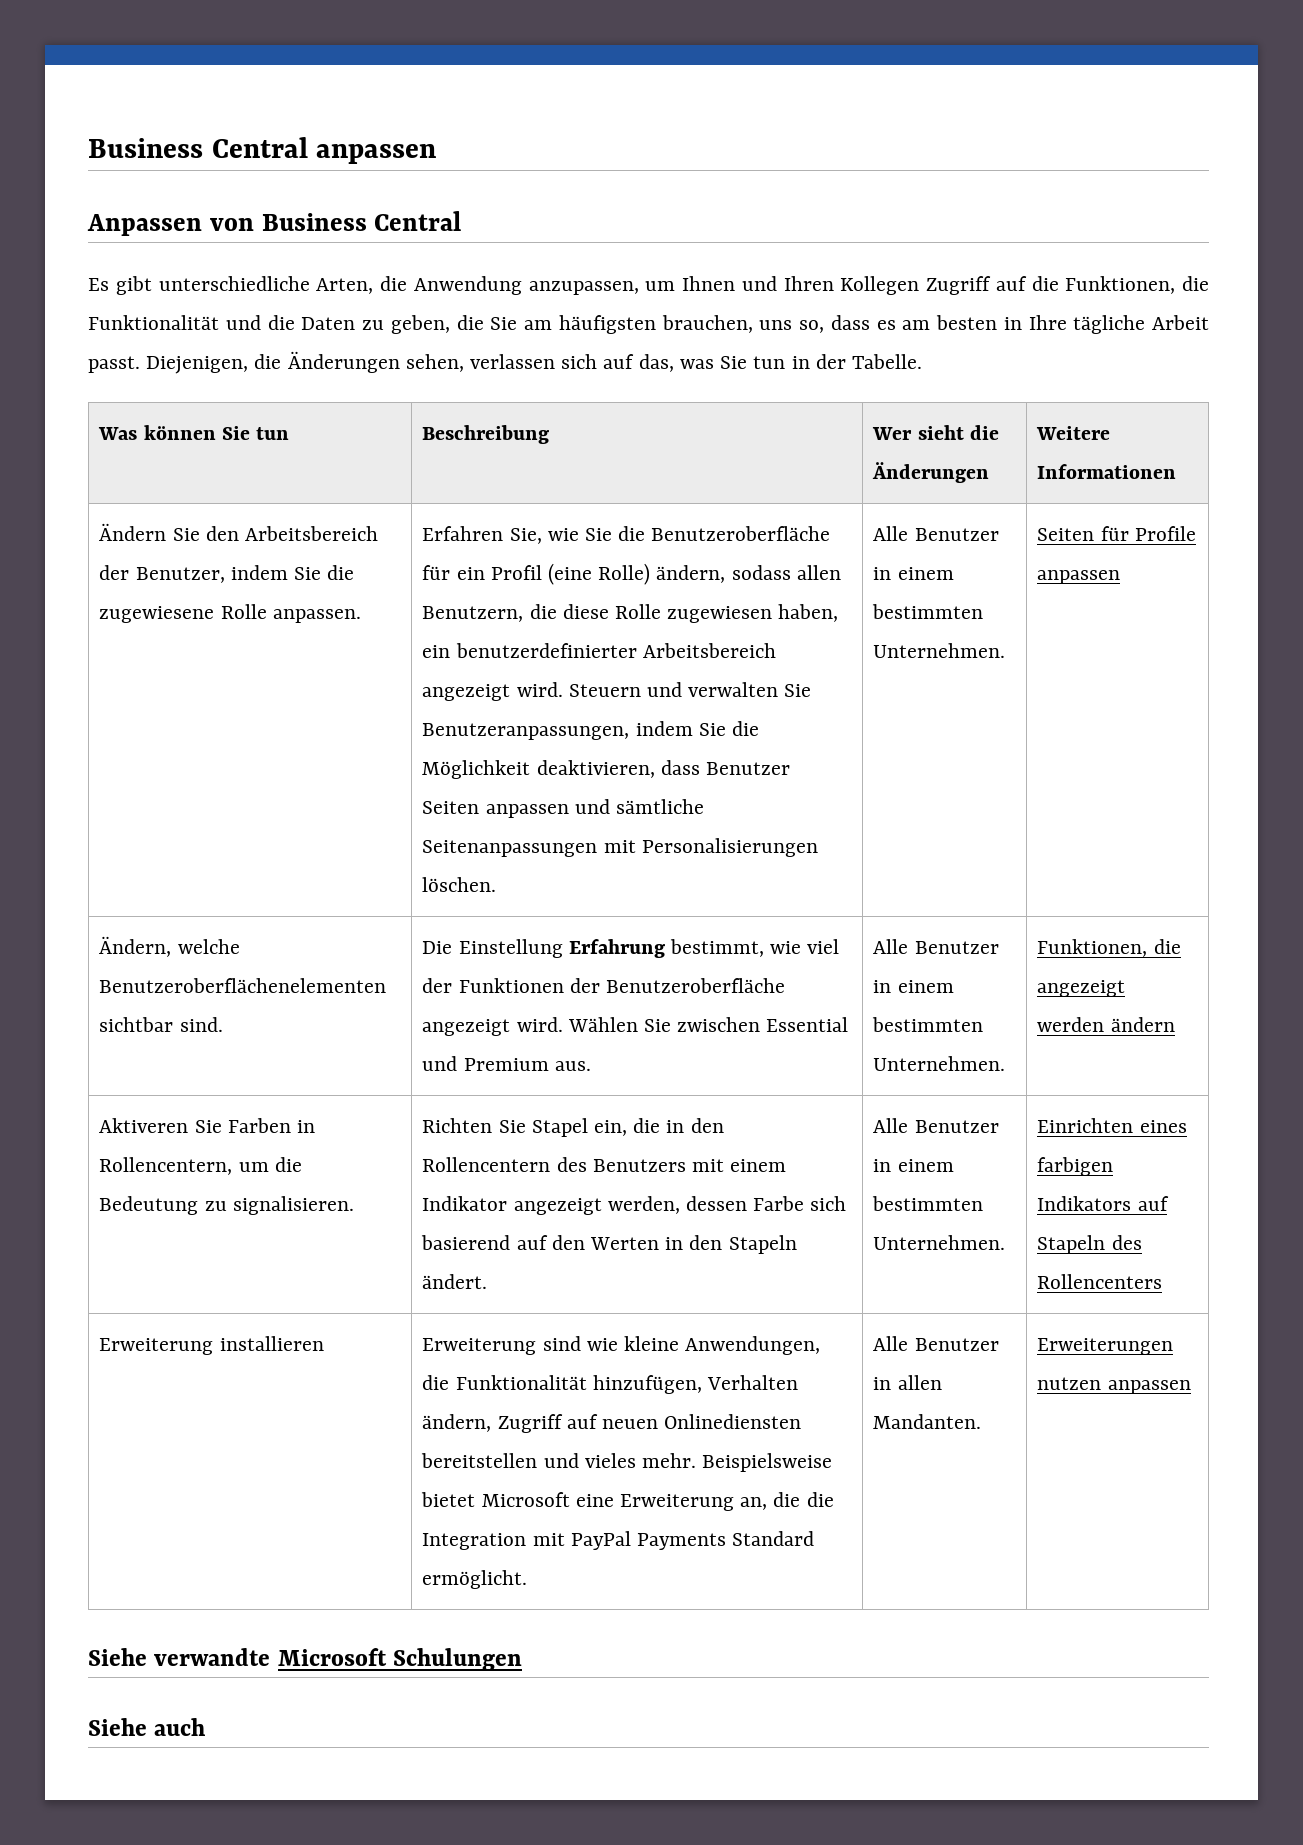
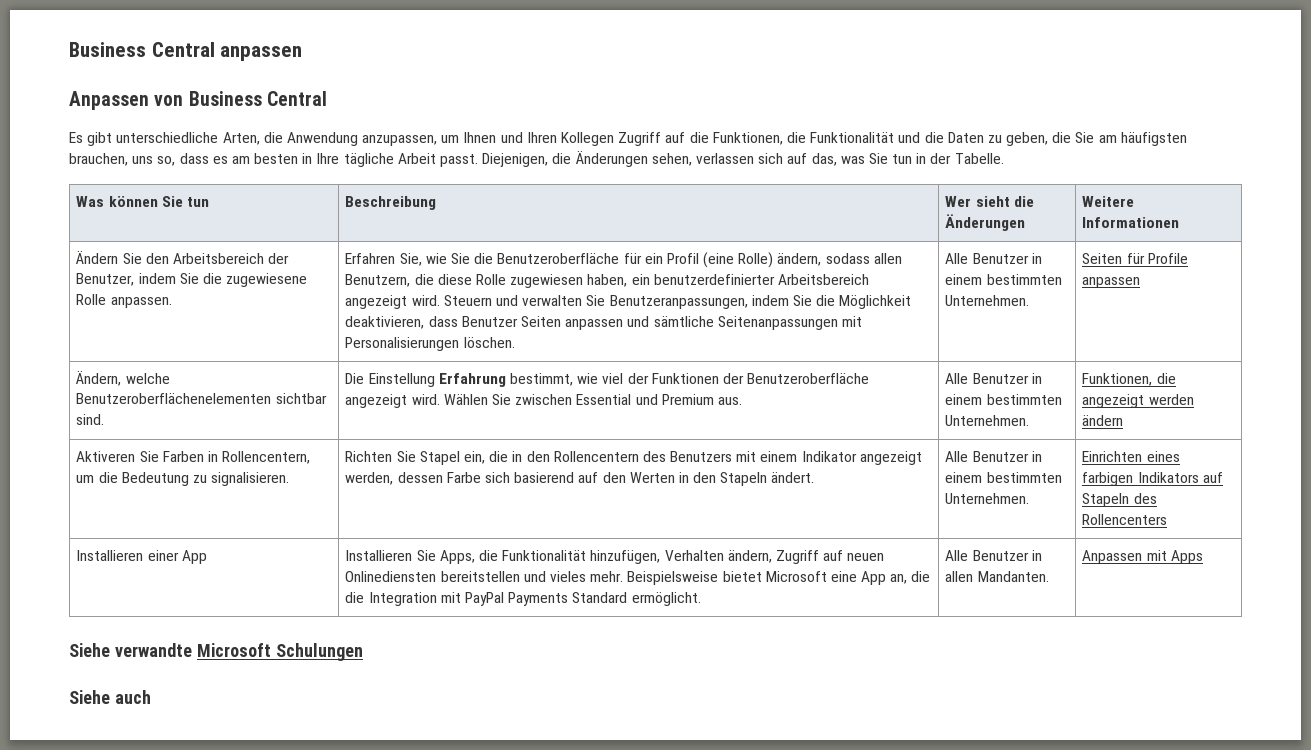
- Erweiterung installieren | Erweiterung sind wie kleine Anwendungen, die Funktionalität hinzufügen, Verhalten ändern, Zugriff auf neuen Onlinediensten bereitstellen und vieles mehr.
+ Installieren einer App | Installieren Sie Apps, die Funktionalität hinzufügen, Verhalten ändern, Zugriff auf neuen Onlinediensten bereitstellen und vieles mehr.
- Beispielsweise bietet Microsoft eine Erweiterung an, die die Integration mit PayPal Payments Standard ermöglicht.
+ Beispielsweise bietet Microsoft eine App an, die die Integration mit PayPal Payments Standard ermöglicht.
- Erweiterungen nutzen anpassen
+ Anpassen mit Apps

